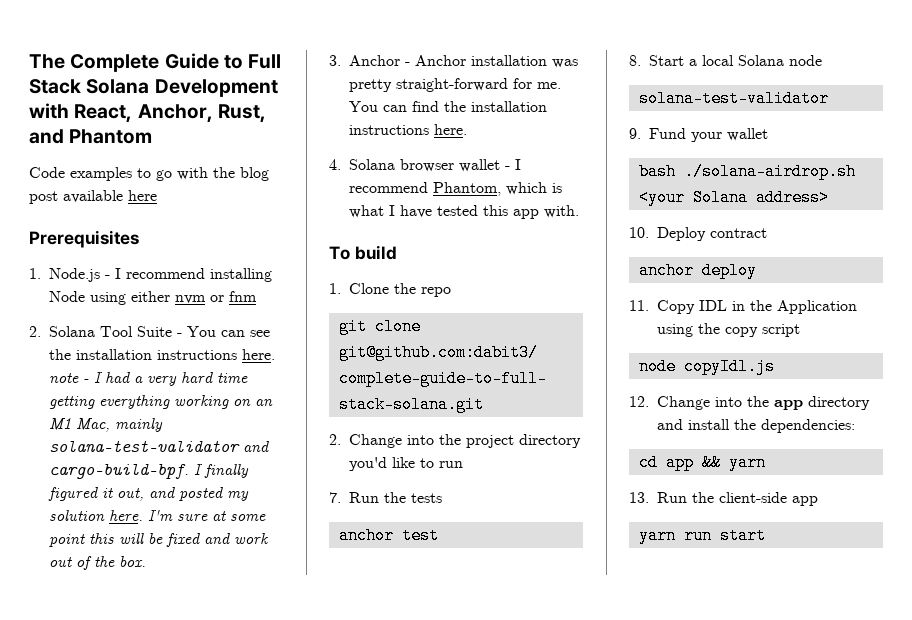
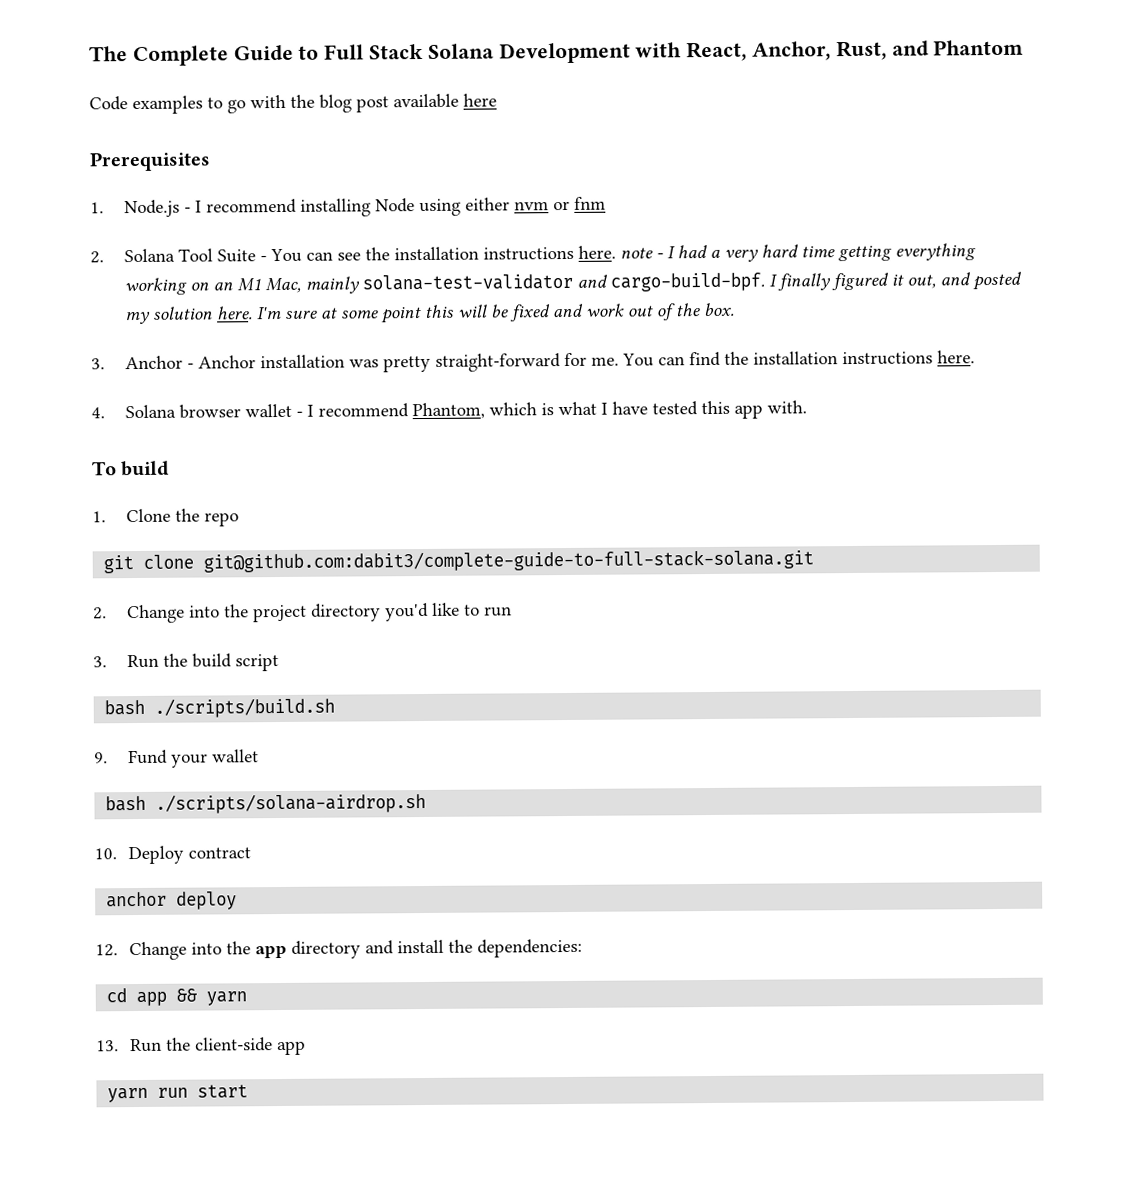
- 7. Run the tests
- anchor test
- 8. Start a local Solana node
- solana-test-validator
+ 3. Run the build script
+ bash ./scripts/build.sh
- bash ./solana-airdrop.sh <your Solana address>
+ bash ./scripts/solana-airdrop.sh
- 11. Copy IDL in the Application using the copy script
- node copyIdl.js

